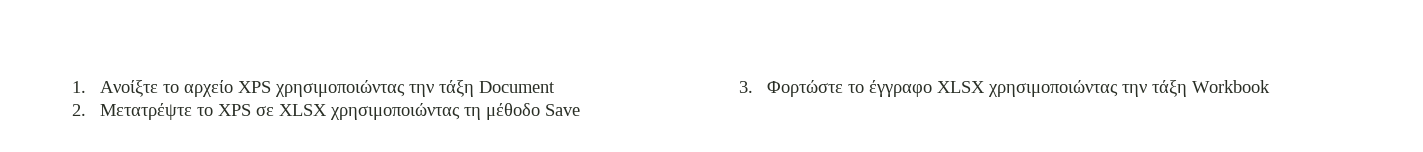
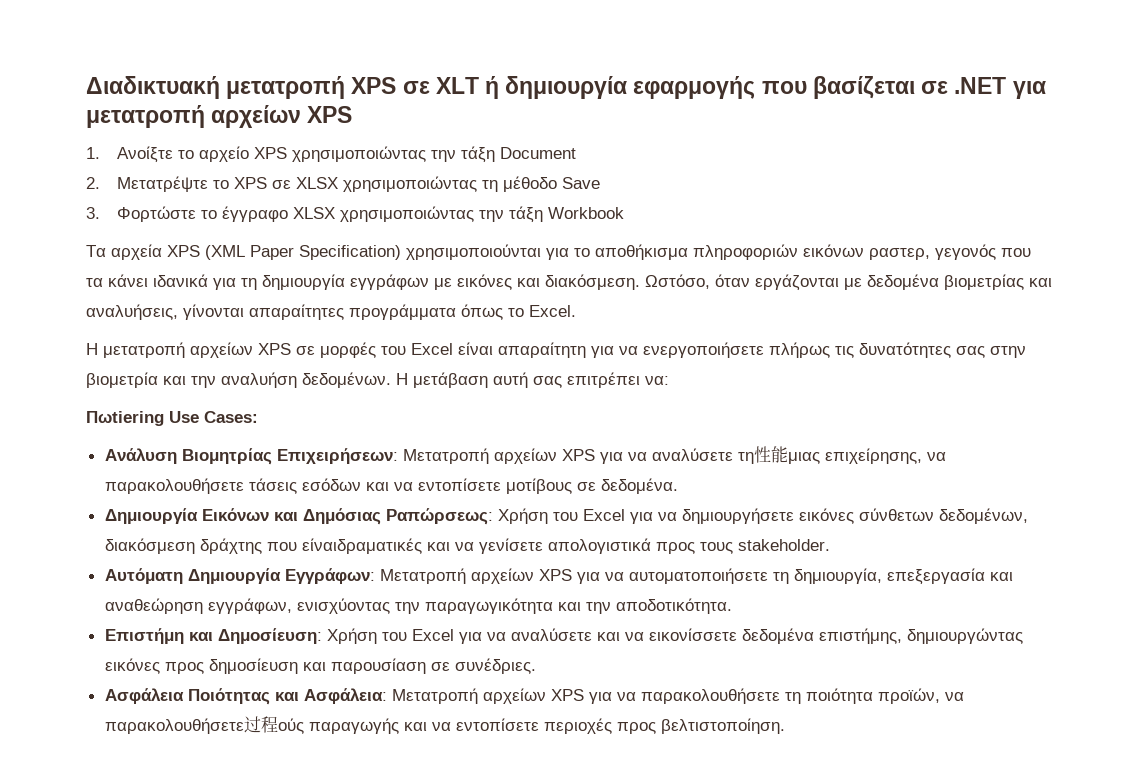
+ Διαδικτυακή μετατροπή XPS σε XLT ή δημιουργία εφαρμογής που βασίζεται σε .NET για μετατροπή αρχείων XPS
+ Τα αρχεία XPS (XML Paper Specification) χρησιμοποιούνται για το αποθήκισμα πληροφοριών εικόνων ραστερ, γεγονός που τα κάνει ιδανικά για τη δημιουργία εγγράφων με εικόνες και διακόσμεση. Ωστόσο, όταν εργάζονται με δεδομένα βιομετρίας και αναλυήσεις, γίνονται απαραίτητες προγράμματα όπως το Excel.
+ Η μετατροπή αρχείων XPS σε μορφές του Excel είναι απαραίτητη για να ενεργοποιήσετε πλήρως τις δυνατότητες σας στην βιομετρία και την αναλυήση δεδομένων. Η μετάβαση αυτή σας επιτρέπει να:
+ Πωtiering Use Cases:
+ Ανάλυση Βιομητρίας Επιχειρήσεων: Μετατροπή αρχείων XPS για να αναλύσετε τη性能μιας επιχείρησης, να παρακολουθήσετε τάσεις εσόδων και να εντοπίσετε μοτίβους σε δεδομένα.
+ Δημιουργία Εικόνων και Δημόσιας Ραπώρσεως: Χρήση του Excel για να δημιουργήσετε εικόνες σύνθετων δεδομένων, διακόσμεση δράχτης που είναιδραματικές και να γενίσετε απολογιστικά προς τους stakeholder.
+ Αυτόματη Δημιουργία Εγγράφων: Μετατροπή αρχείων XPS για να αυτοματοποιήσετε τη δημιουργία, επεξεργασία και αναθεώρηση εγγράφων, ενισχύοντας την παραγωγικότητα και την αποδοτικότητα.
+ Επιστήμη και Δημοσίευση: Χρήση του Excel για να αναλύσετε και να εικονίσσετε δεδομένα επιστήμης, δημιουργώντας εικόνες προς δημοσίευση και παρουσίαση σε συνέδριες.
+ Ασφάλεια Ποιότητας και Ασφάλεια: Μετατροπή αρχείων XPS για να παρακολουθήσετε τη ποιότητα προϊών, να παρακολουθήσετε过程ούς παραγωγής και να εντοπίσετε περιοχές προς βελτιστοποίηση.

